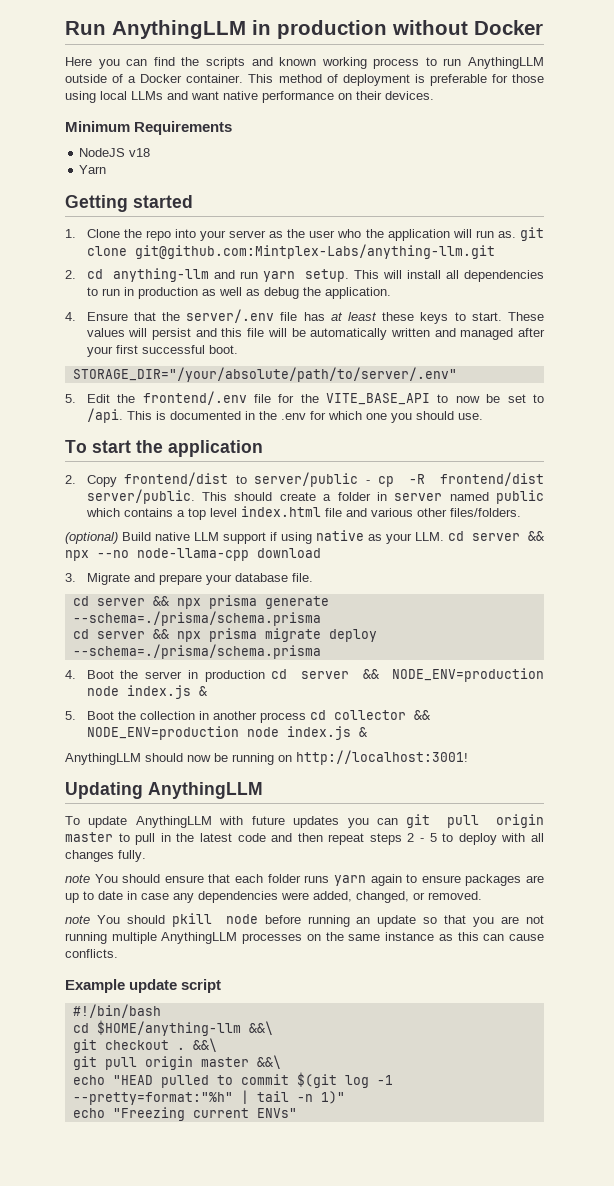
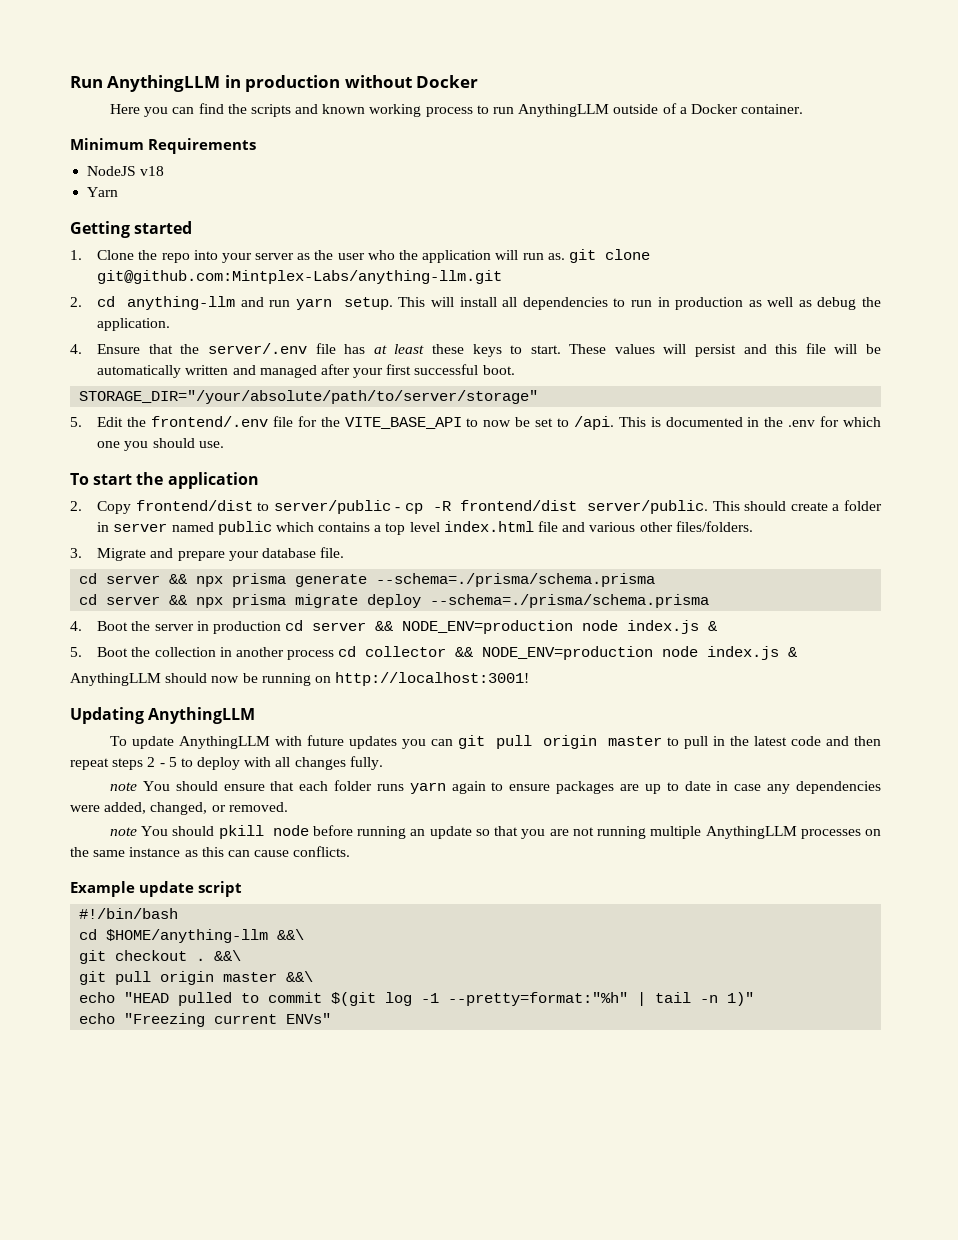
- This method of deployment is preferable for those using local LLMs and want native performance on their devices.
- STORAGE_DIR="/your/absolute/path/to/server/.env"
+ STORAGE_DIR="/your/absolute/path/to/server/storage"
- (optional) Build native LLM support if using native as your LLM. cd server && npx --no node-llama-cpp download

